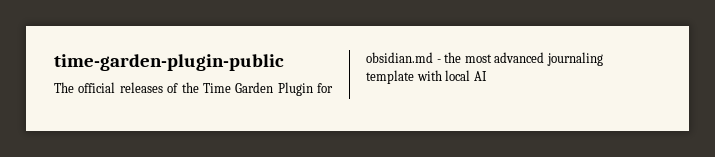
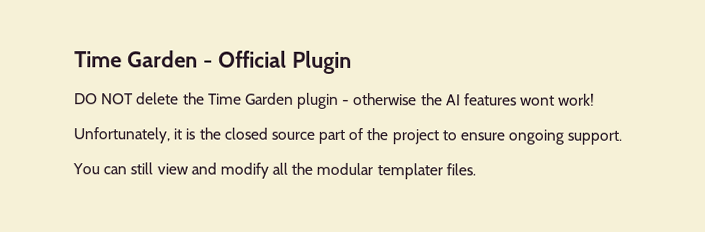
- time-garden-plugin-public
- The official releases of the Time Garden Plugin for obsidian.md - the most advanced journaling template with local AI
+ Time Garden - Official Plugin
+ DO NOT delete the Time Garden plugin - otherwise the AI features wont work!
+ Unfortunately, it is the closed source part of the project to ensure ongoing support.
+ You can still view and modify all the modular templater files.

